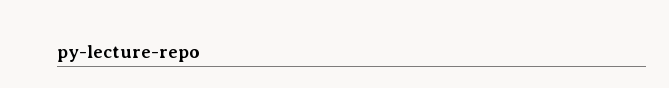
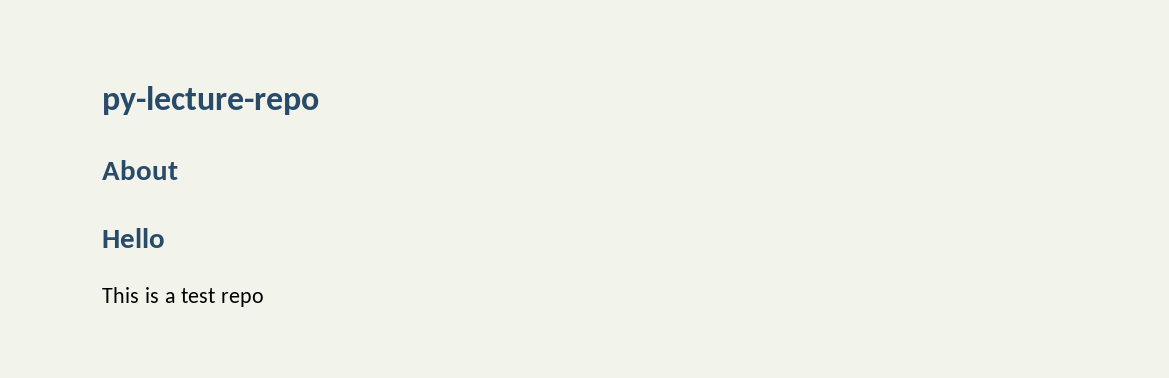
+ About
+ Hello
+ This is a test repo

